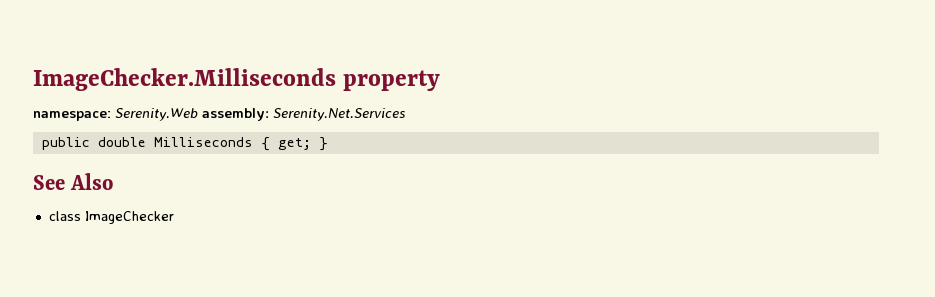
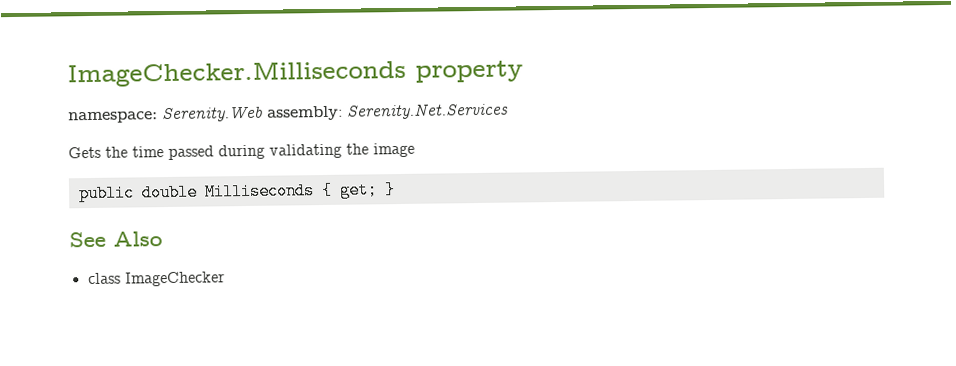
+ Gets the time passed during validating the image

